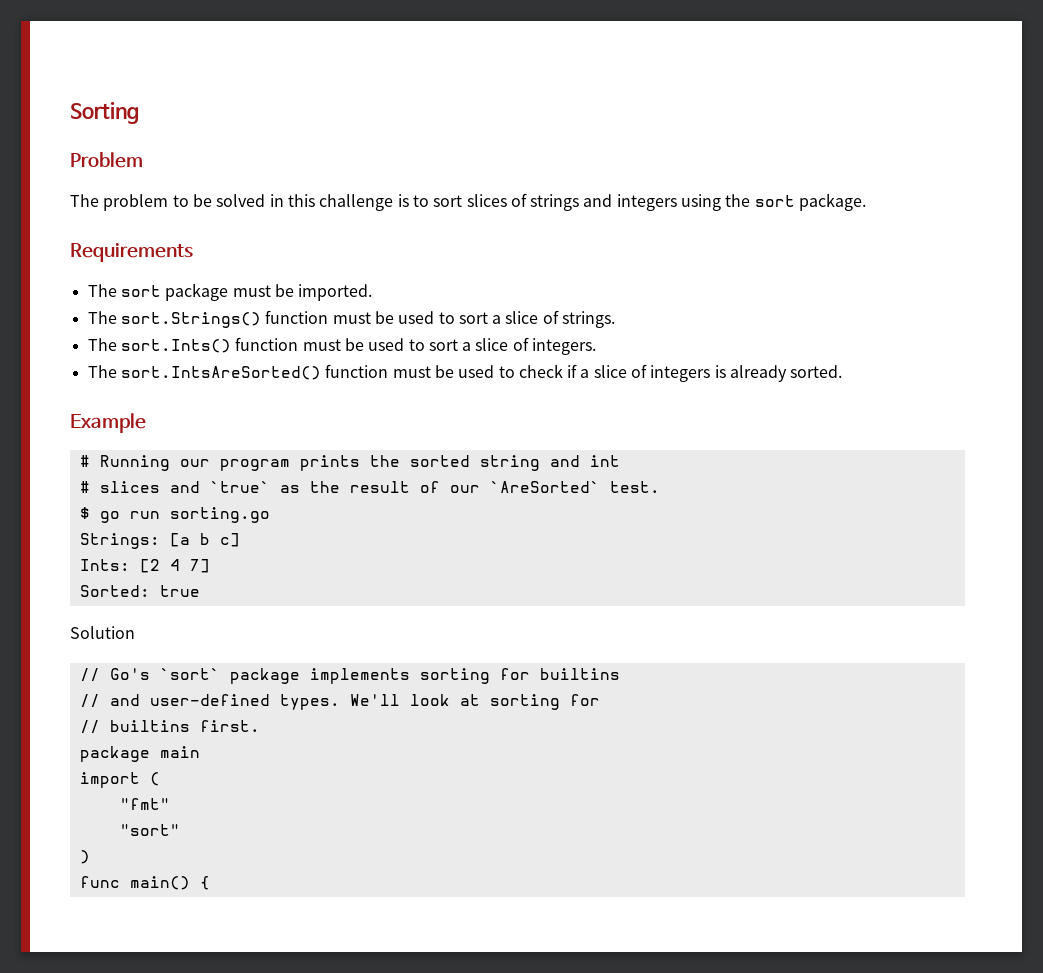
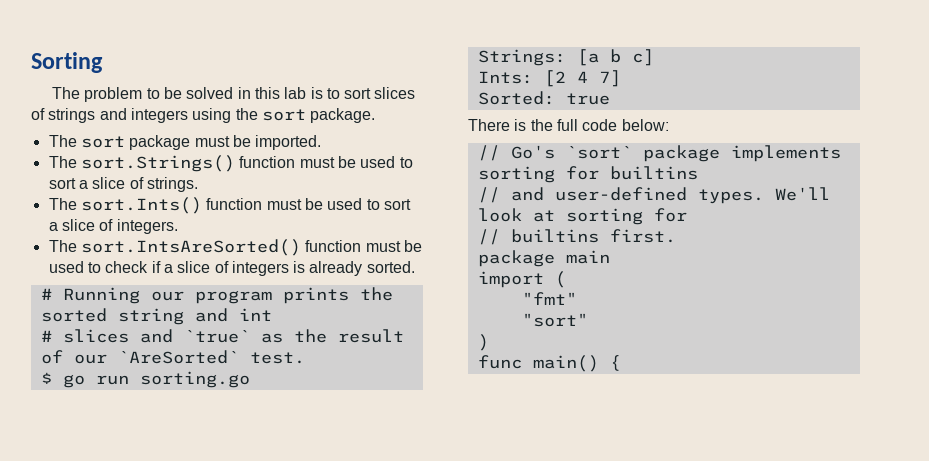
- Problem
- The problem to be solved in this challenge is to sort slices of strings and integers using the sort package.
+ The problem to be solved in this lab is to sort slices of strings and integers using the sort package.
- Requirements
- Example
- Solution
+ There is the full code below:

